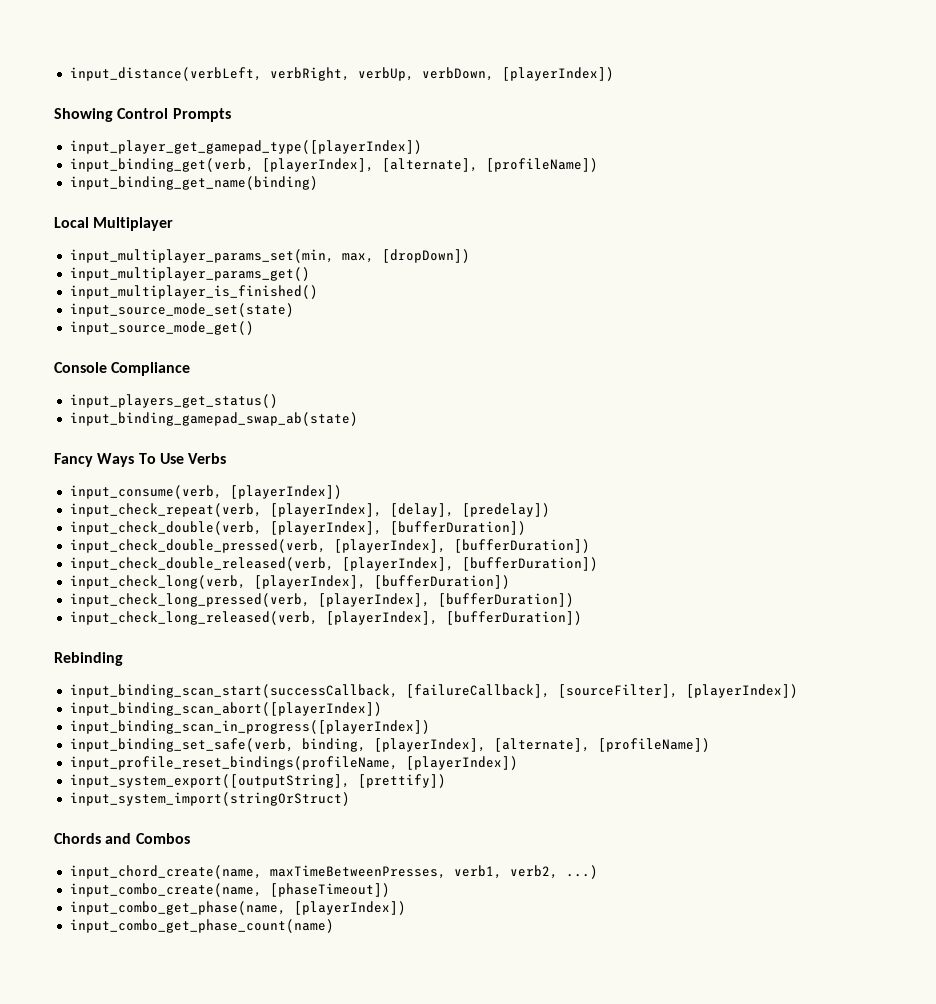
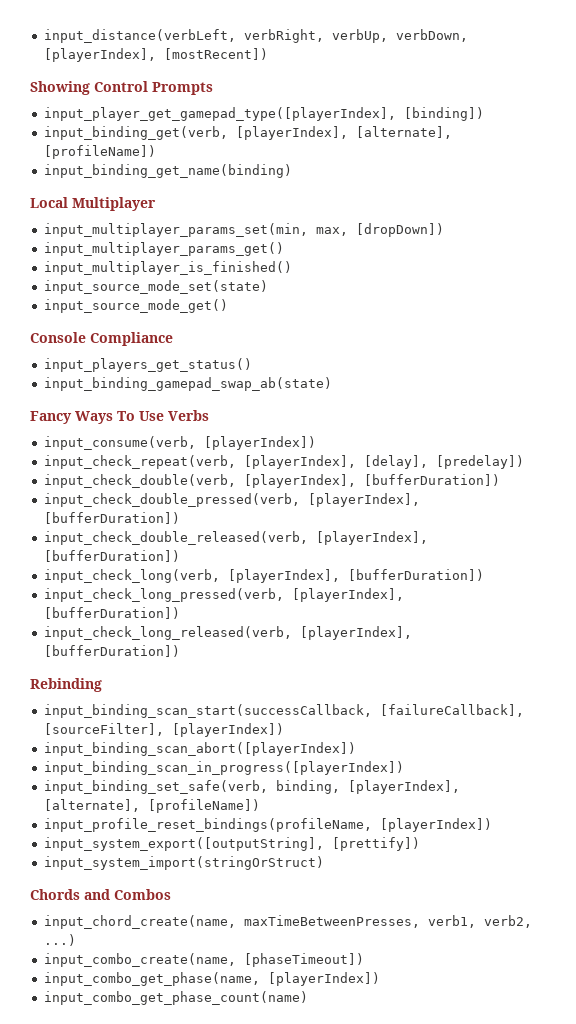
- input_distance(verbLeft, verbRight, verbUp, verbDown, [playerIndex])
+ input_distance(verbLeft, verbRight, verbUp, verbDown, [playerIndex], [mostRecent])
- input_player_get_gamepad_type([playerIndex])
+ input_player_get_gamepad_type([playerIndex], [binding])

